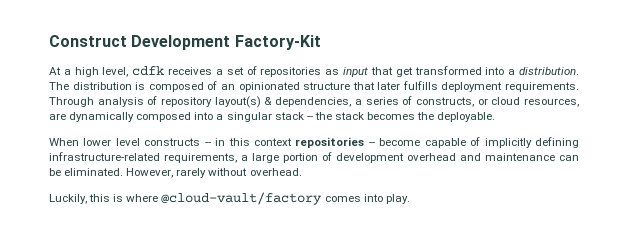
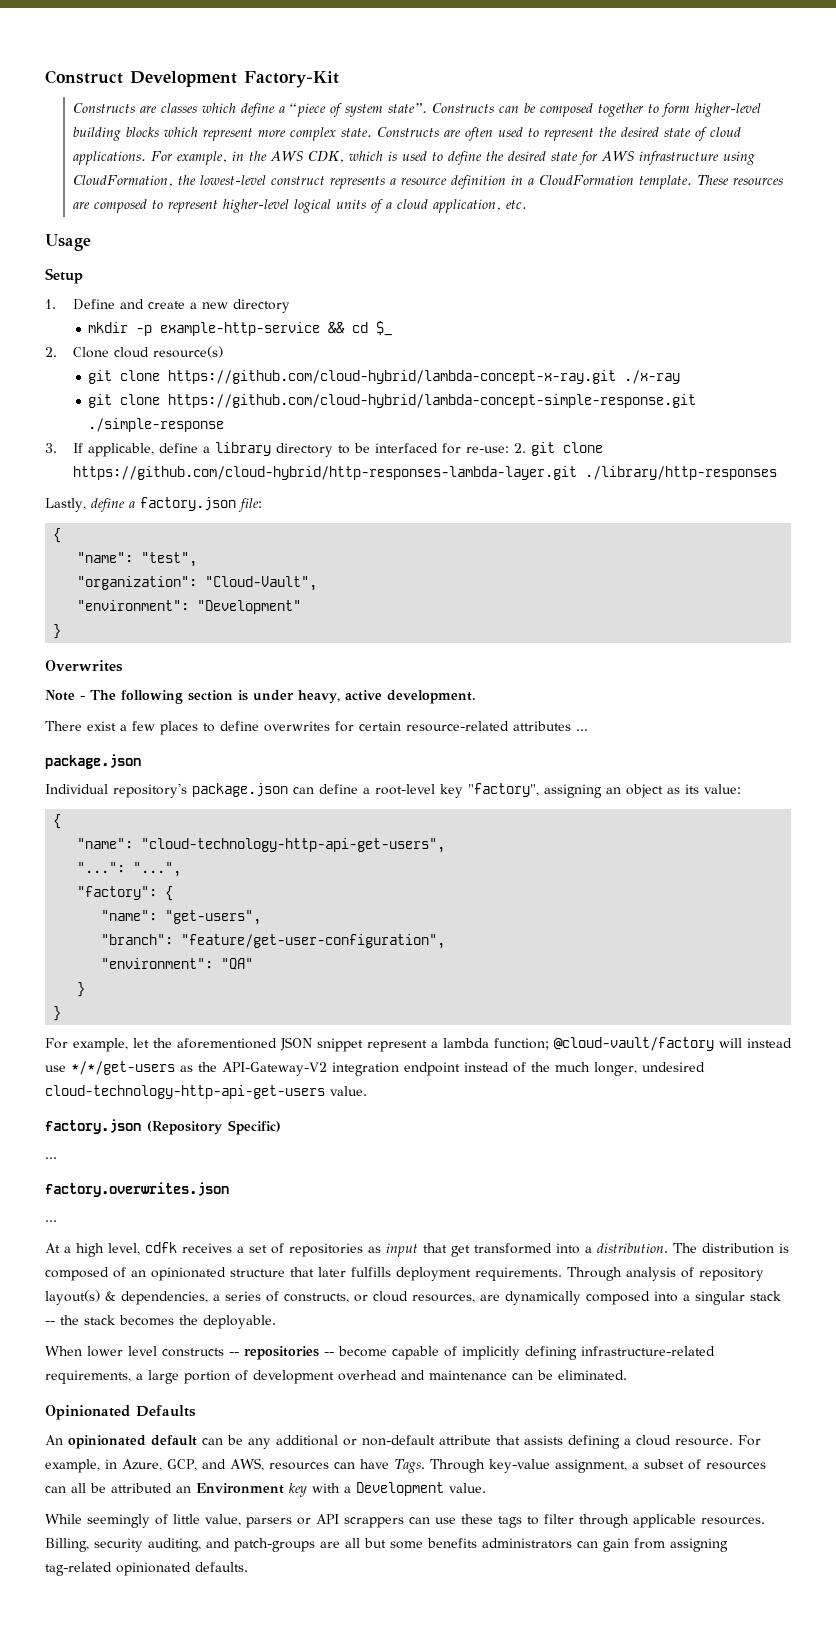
+ Constructs are classes which define a “piece of system state”. Constructs can be composed together to form higher-level building blocks which represent more complex state. Constructs are often used to represent the desired state of cloud applications. For example, in the AWS CDK, which is used to define the desired state for AWS infrastructure using CloudFormation, the lowest-level construct represents a resource definition in a CloudFormation template. These resources are composed to represent higher-level logical units of a cloud application, etc.
+ Usage
+ Setup
+ 1. Define and create a new directory
+ mkdir -p example-http-service && cd $_
+ 2. Clone cloud resource(s)
+ git clone https://github.com/cloud-hybrid/lambda-concept-x-ray.git ./x-ray
+ git clone https://github.com/cloud-hybrid/lambda-concept-simple-response.git ./simple-response
+ 3. If applicable, define a library directory to be interfaced for re-use: 2. git clone https://github.com/cloud-hybrid/http-responses-lambda-layer.git ./library/http-responses
+ Lastly, define a factory.json file:
+ {
+ "name": "test",
+ "organization": "Cloud-Vault",
+ "environment": "Development"
+ }
+ Overwrites
+ Note - The following section is under heavy, active development.
+ There exist a few places to define overwrites for certain resource-related attributes ...
+ package.json
+ Individual repository's package.json can define a root-level key "factory", assigning an object as its value:
+ {
+ "name": "cloud-technology-http-api-get-users",
+ "...": "...",
+ "factory": {
+ "name": "get-users",
+ "branch": "feature/get-user-configuration",
+ "environment": "QA"
+ }
+ }
+ For example, let the aforementioned JSON snippet represent a lambda function; @cloud-vault/factory will instead use */*/get-users as the API-Gateway-V2 integration endpoint instead of the much longer, undesired cloud-technology-http-api-get-users value.
+ factory.json (Repository Specific)
+ ...
+ factory.overwrites.json
+ ...
- When lower level constructs -- in this context repositories -- become capable of implicitly defining infrastructure-related requirements, a large portion of development overhead and maintenance can be eliminated. However, rarely without overhead.
- Luckily, this is where @cloud-vault/factory comes into play.
+ When lower level constructs -- repositories -- become capable of implicitly defining infrastructure-related requirements, a large portion of development overhead and maintenance can be eliminated.
+ Opinionated Defaults
+ An opinionated default can be any additional or non-default attribute that assists defining a cloud resource. For example, in Azure, GCP, and AWS, resources can have Tags. Through key-value assignment, a subset of resources can all be attributed an Environment key with a Development value.
+ While seemingly of little value, parsers or API scrappers can use these tags to filter through applicable resources. Billing, security auditing, and patch-groups are all but some benefits administrators can gain from assigning tag-related opinionated defaults.

